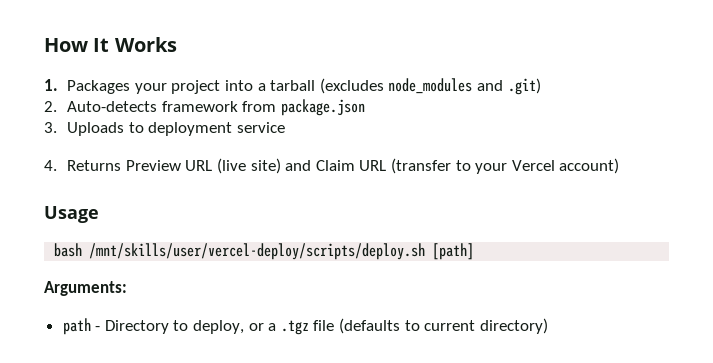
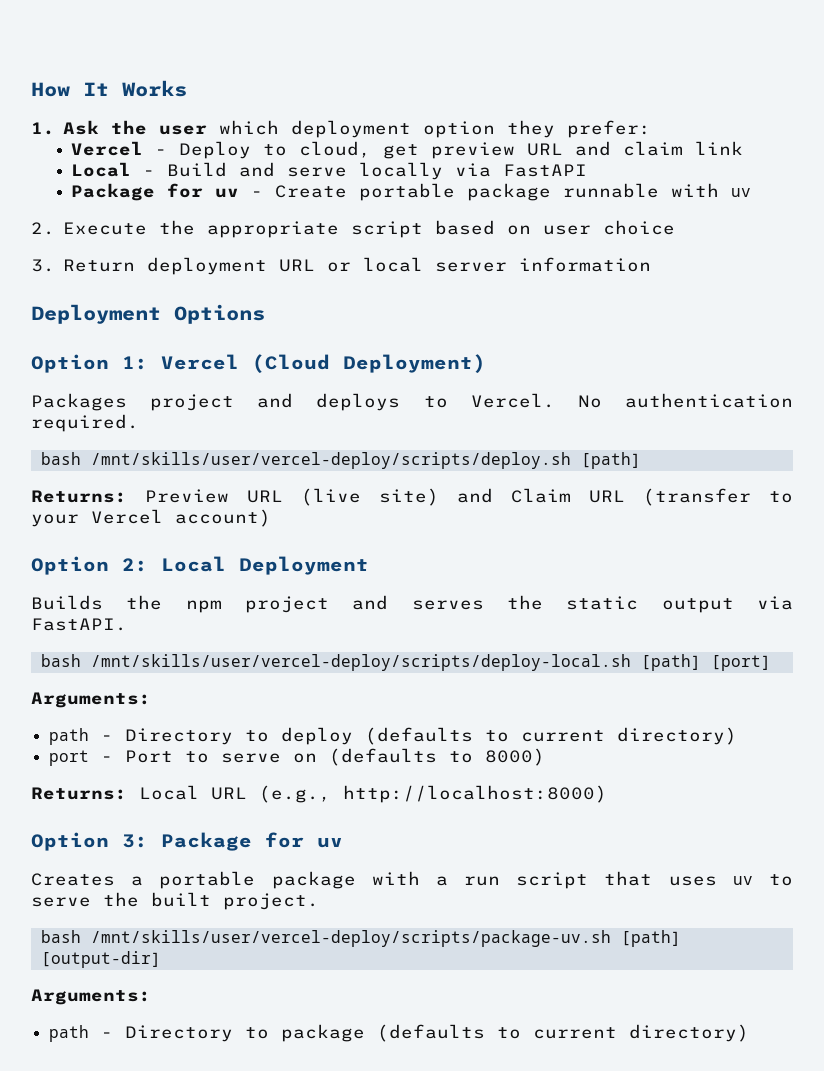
- 1. Packages your project into a tarball (excludes node_modules and .git)
- 2. Auto-detects framework from package.json
- 3. Uploads to deployment service
- 4. Returns Preview URL (live site) and Claim URL (transfer to your Vercel account)
+ 1. Ask the user which deployment option they prefer:
+ Vercel - Deploy to cloud, get preview URL and claim link
+ Local - Build and serve locally via FastAPI
+ Package for uv - Create portable package runnable with uv
+ 2. Execute the appropriate script based on user choice
+ 3. Return deployment URL or local server information
+ Deployment Options
+ Option 1: Vercel (Cloud Deployment)
+ Packages project and deploys to Vercel. No authentication required.
+ bash /mnt/skills/user/vercel-deploy/scripts/deploy.sh [path]
+ Returns: Preview URL (live site) and Claim URL (transfer to your Vercel account)
- Usage
- bash /mnt/skills/user/vercel-deploy/scripts/deploy.sh [path]
+ Option 2: Local Deployment
+ Builds the npm project and serves the static output via FastAPI.
+ bash /mnt/skills/user/vercel-deploy/scripts/deploy-local.sh [path] [port]
  Arguments:
- path - Directory to deploy, or a .tgz file (defaults to current directory)
+ path - Directory to deploy (defaults to current directory)
+ port - Port to serve on (defaults to 8000)
+ Returns: Local URL (e.g., http://localhost:8000)
+ Option 3: Package for uv
+ Creates a portable package with a run script that uses uv to serve the built project.
+ bash /mnt/skills/user/vercel-deploy/scripts/package-uv.sh [path] [output-dir]
+ Arguments:
+ path - Directory to package (defaults to current directory)

